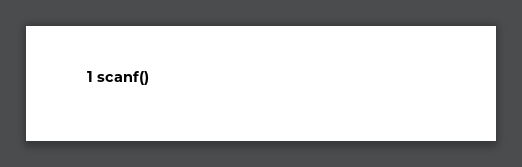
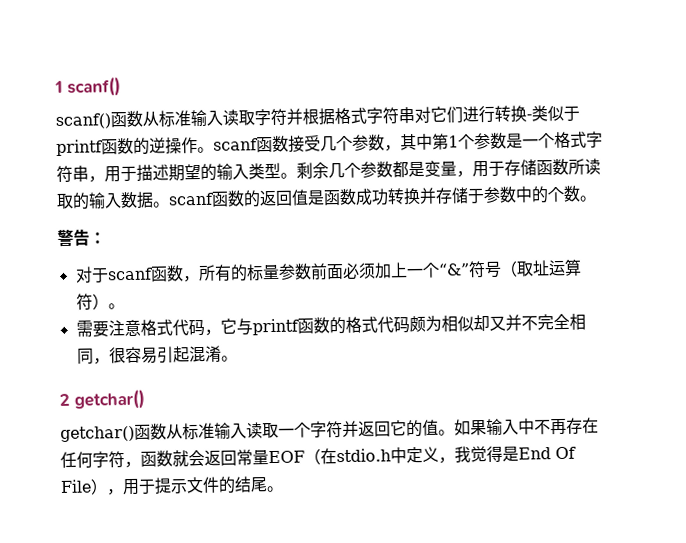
+ scanf()函数从标准输入读取字符并根据格式字符串对它们进行转换-类似于printf函数的逆操作。scanf函数接受几个参数，其中第1个参数是一个格式字符串，用于描述期望的输入类型。剩余几个参数都是变量，用于存储函数所读取的输入数据。scanf函数的返回值是函数成功转换并存储于参数中的个数。
+ 警告：
+ 对于scanf函数，所有的标量参数前面必须加上一个“&”符号（取址运算符）。
+ 需要注意格式代码，它与printf函数的格式代码颇为相似却又并不完全相同，很容易引起混淆。
+ 2 getchar()
+ getchar()函数从标准输入读取一个字符并返回它的值。如果输入中不再存在任何字符，函数就会返回常量EOF（在stdio.h中定义，我觉得是End Of File），用于提示文件的结尾。

